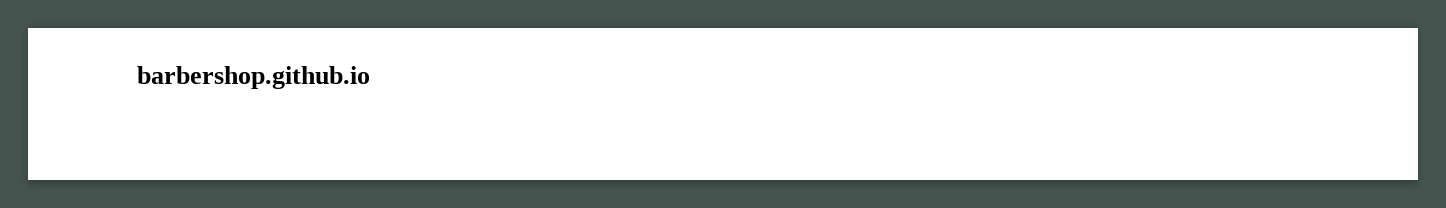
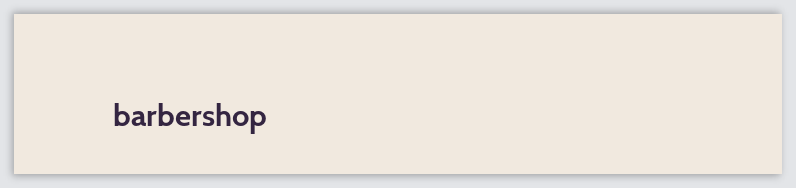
- barbershop.github.io
+ barbershop

